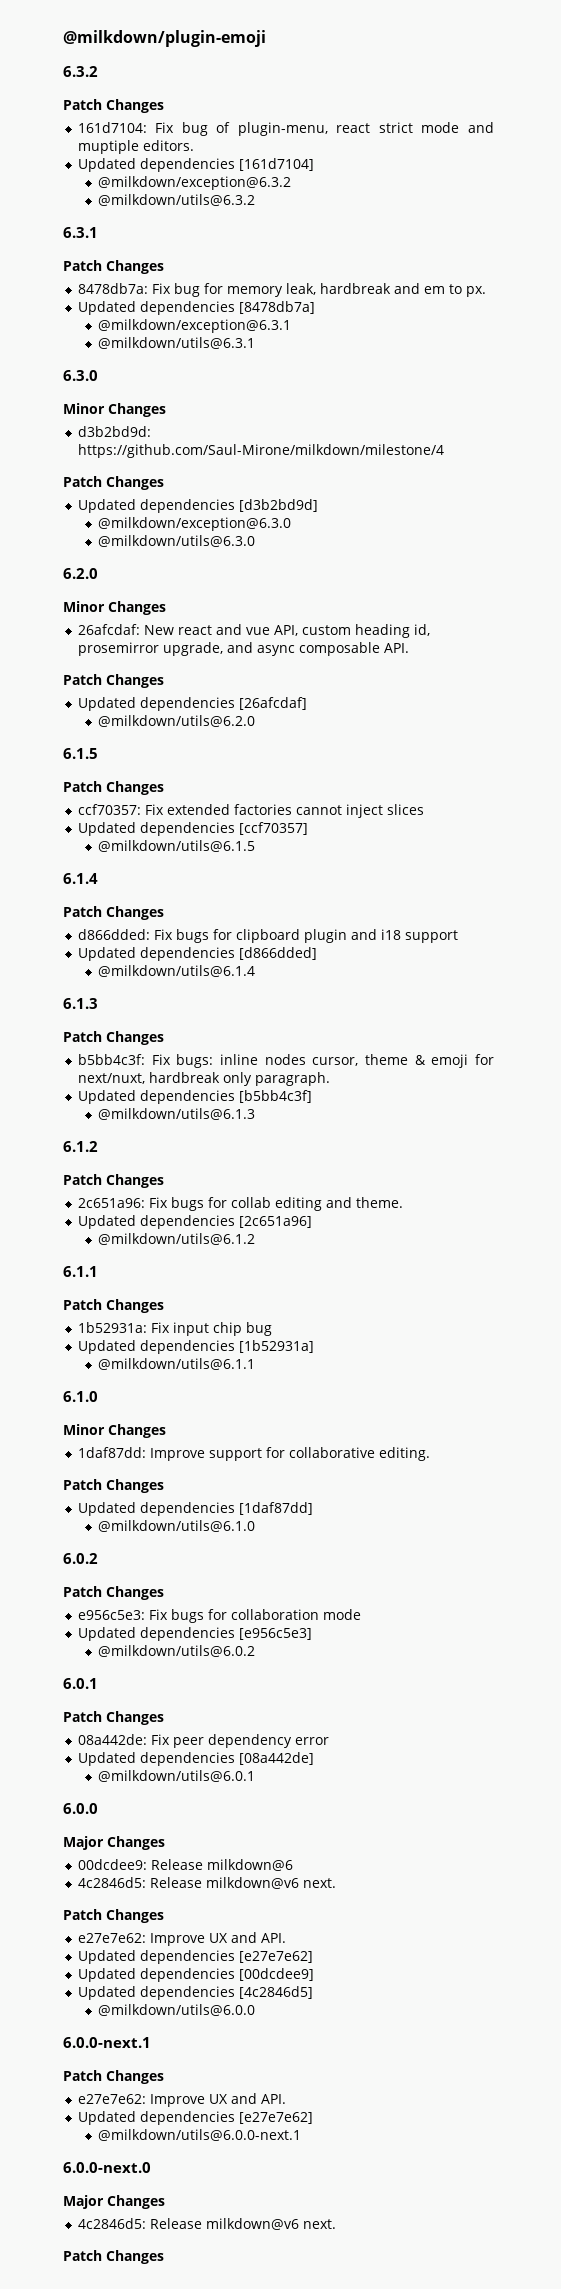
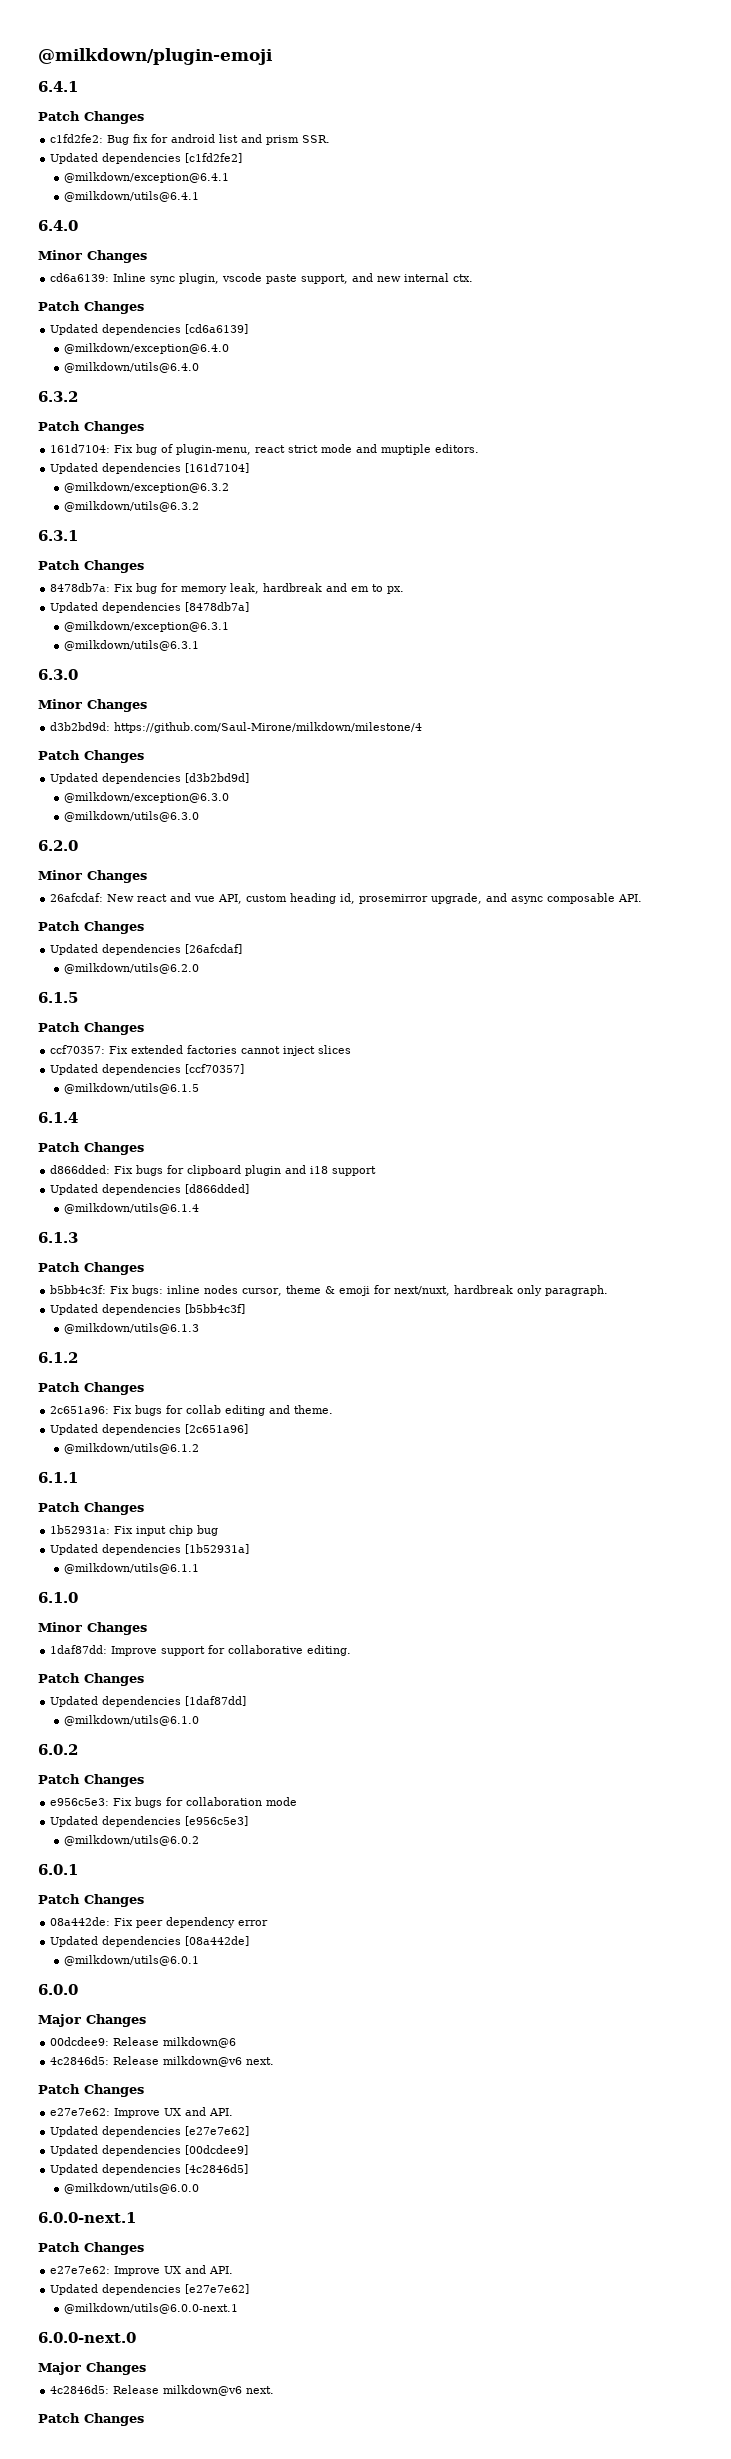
+ 6.4.1
+ Patch Changes
+ c1fd2fe2: Bug fix for android list and prism SSR.
+ Updated dependencies [c1fd2fe2]
+ @milkdown/exception@6.4.1
+ @milkdown/utils@6.4.1
+ 6.4.0
+ Minor Changes
+ cd6a6139: Inline sync plugin, vscode paste support, and new internal ctx.
+ Patch Changes
+ Updated dependencies [cd6a6139]
+ @milkdown/exception@6.4.0
+ @milkdown/utils@6.4.0

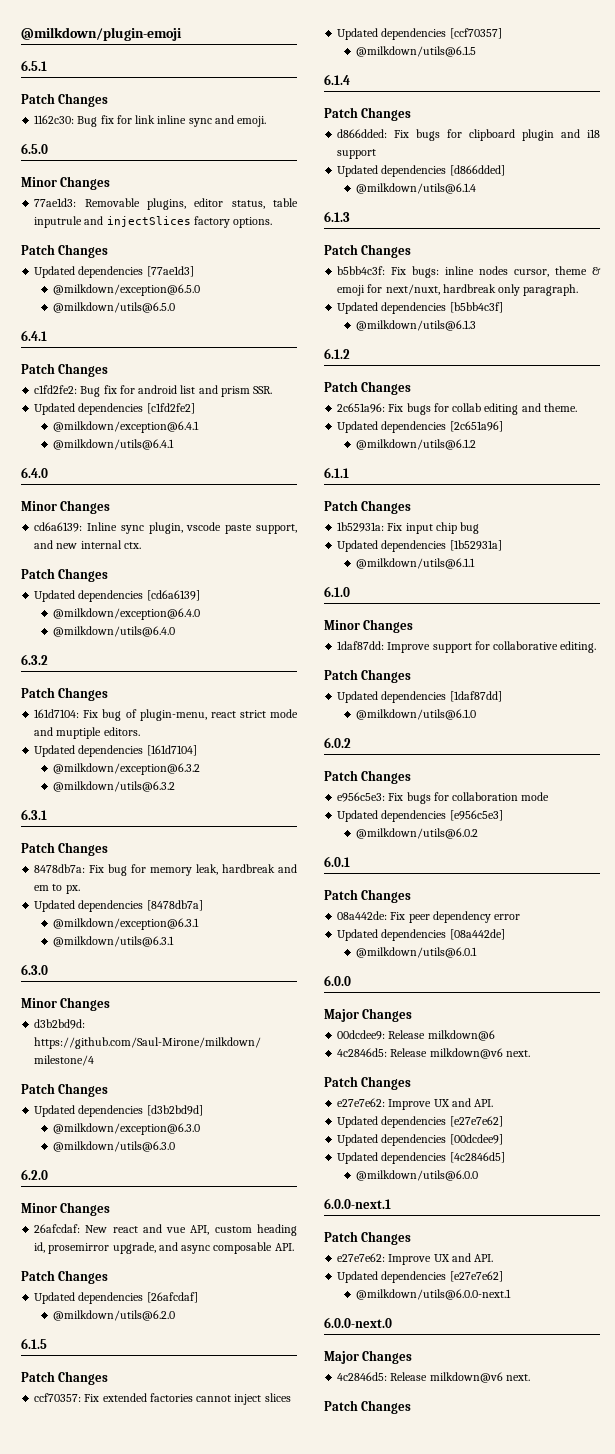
+ 6.5.1
+ Patch Changes
+ 1162c30: Bug fix for link inline sync and emoji.
+ 6.5.0
+ Minor Changes
+ 77ae1d3: Removable plugins, editor status, table inputrule and injectSlices factory options.
+ Patch Changes
+ Updated dependencies [77ae1d3]
+ @milkdown/exception@6.5.0
+ @milkdown/utils@6.5.0

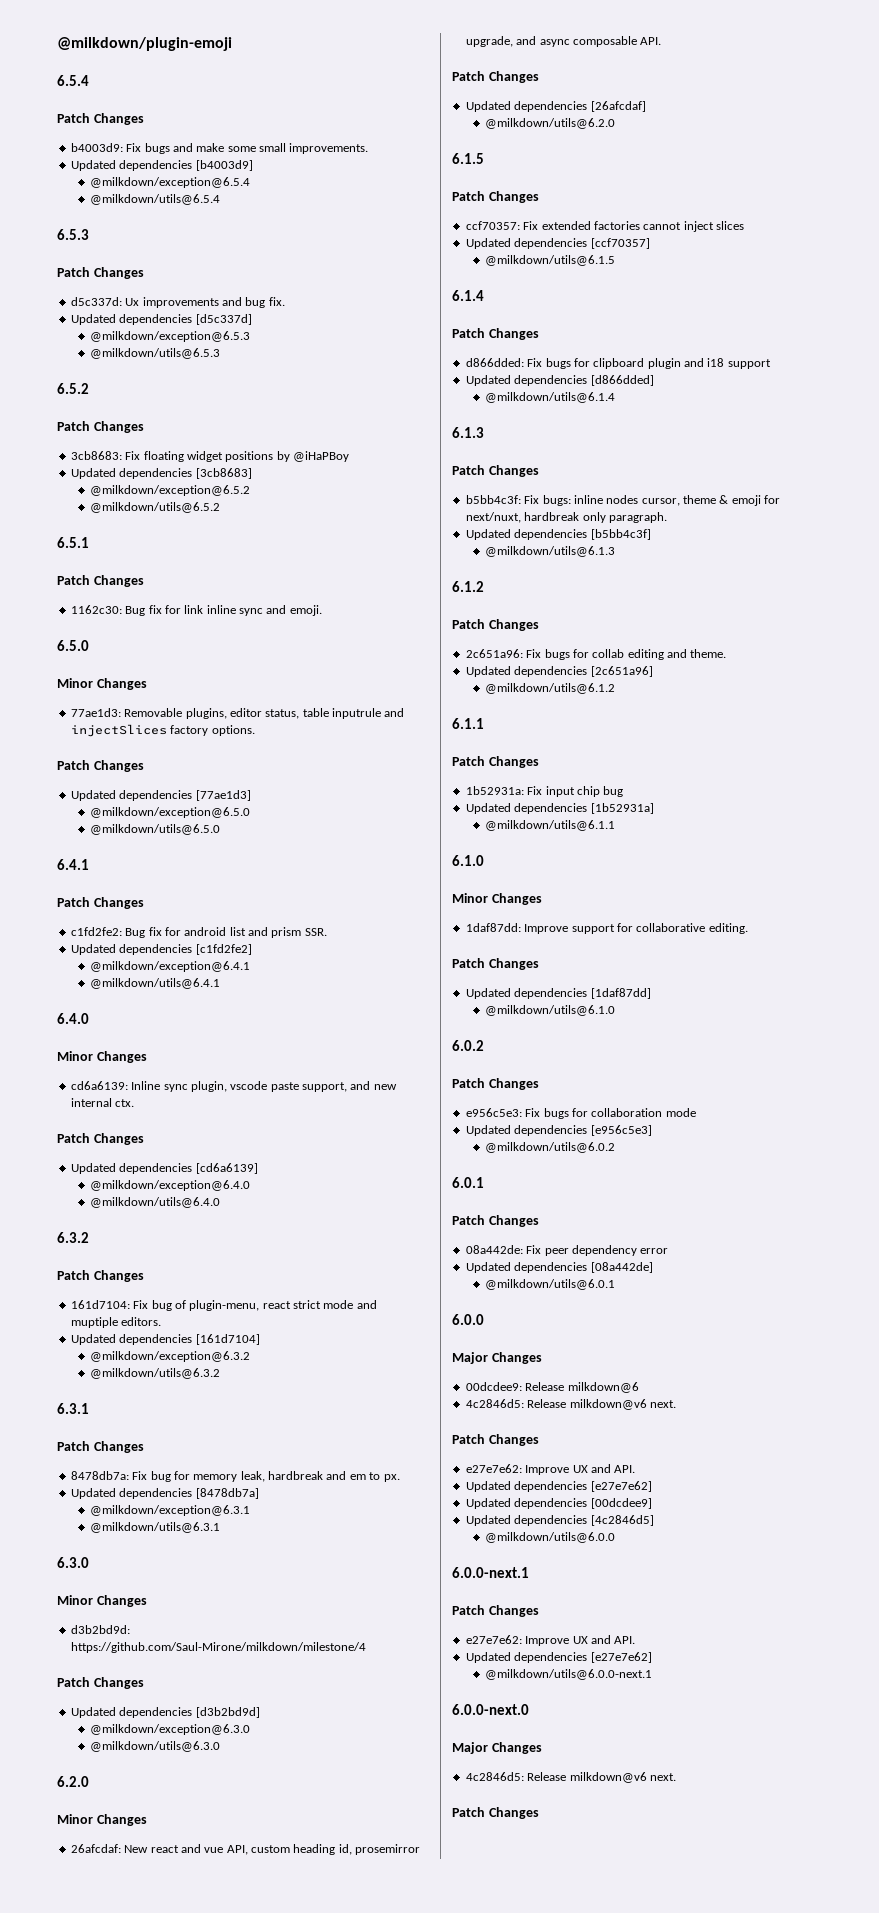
+ 6.5.4
+ Patch Changes
+ b4003d9: Fix bugs and make some small improvements.
+ Updated dependencies [b4003d9]
+ @milkdown/exception@6.5.4
+ @milkdown/utils@6.5.4
+ 6.5.3
+ Patch Changes
+ d5c337d: Ux improvements and bug fix.
+ Updated dependencies [d5c337d]
+ @milkdown/exception@6.5.3
+ @milkdown/utils@6.5.3
+ 6.5.2
+ Patch Changes
+ 3cb8683: Fix floating widget positions by @iHaPBoy
+ Updated dependencies [3cb8683]
+ @milkdown/exception@6.5.2
+ @milkdown/utils@6.5.2

